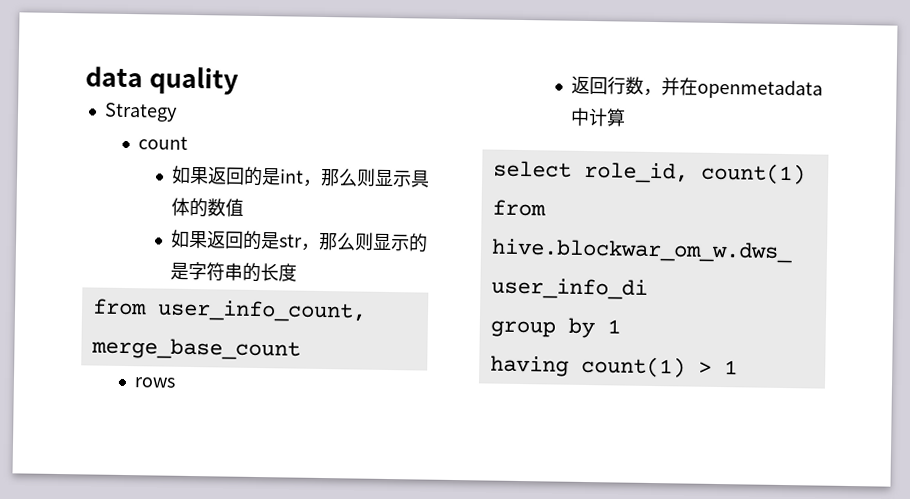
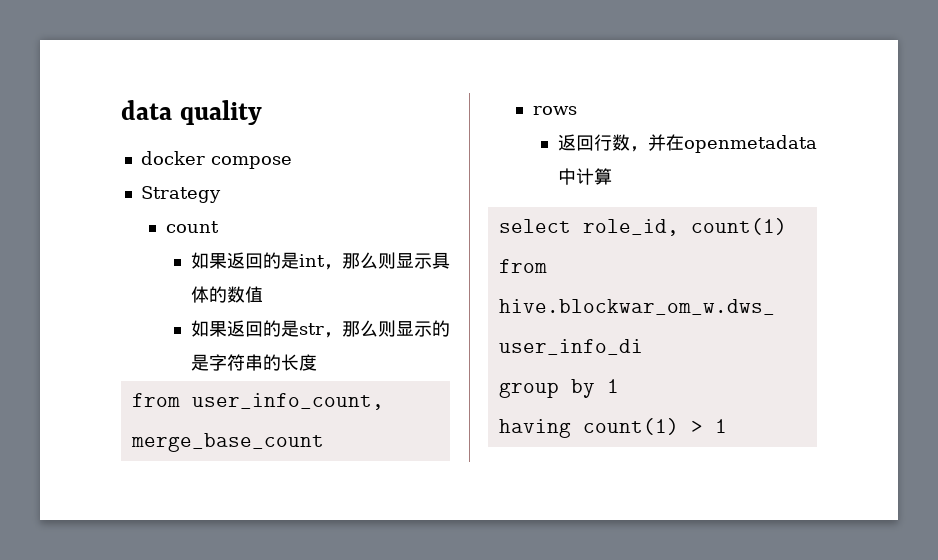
+ docker compose

